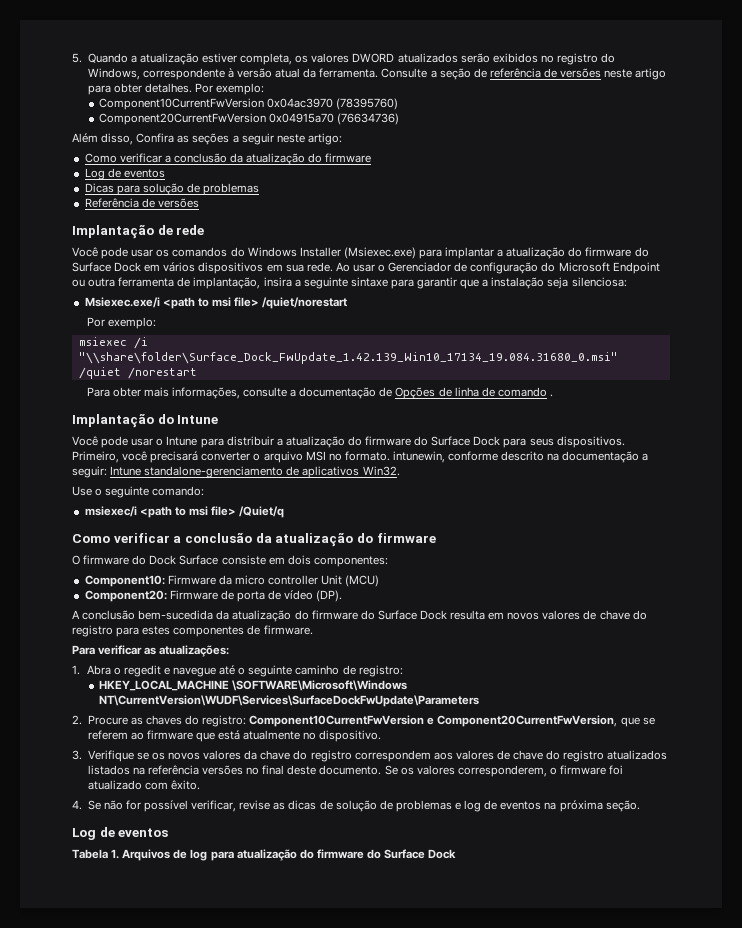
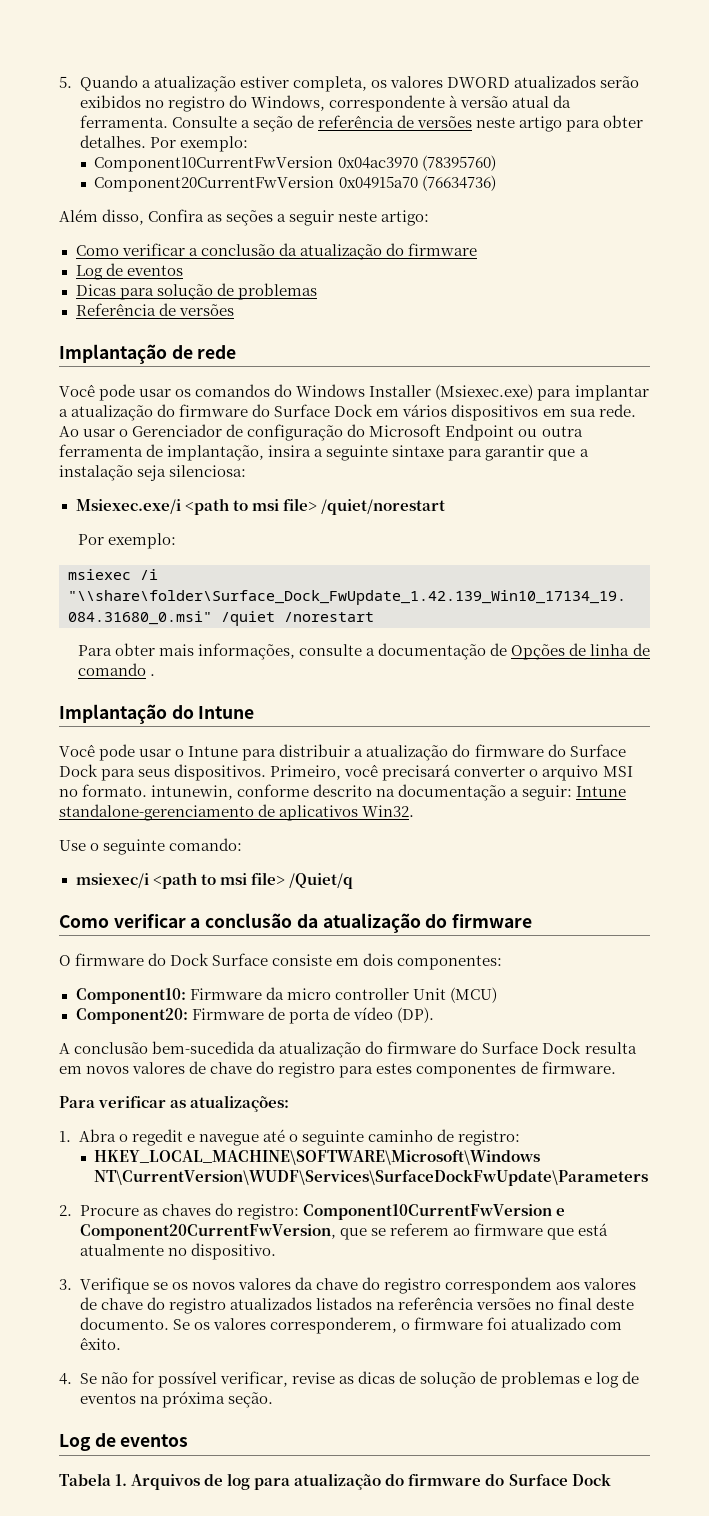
- HKEY_LOCAL_MACHINE \SOFTWARE\Microsoft\Windows NT\CurrentVersion\WUDF\Services\SurfaceDockFwUpdate\Parameters
+ HKEY_LOCAL_MACHINE\SOFTWARE\Microsoft\Windows NT\CurrentVersion\WUDF\Services\SurfaceDockFwUpdate\Parameters

